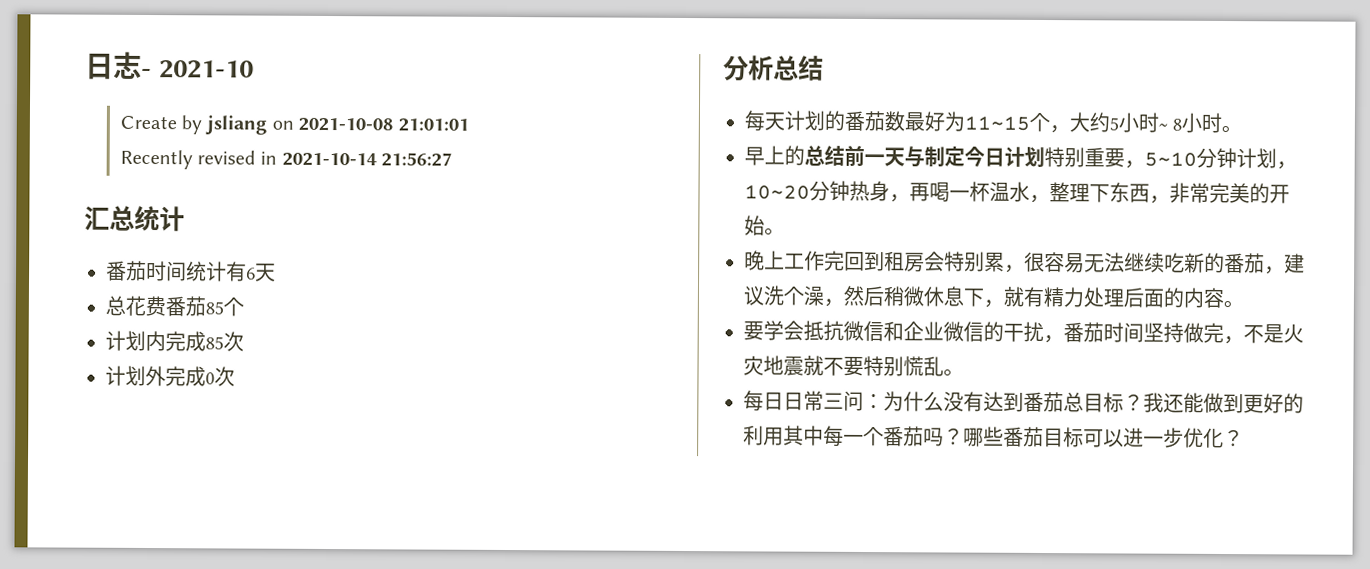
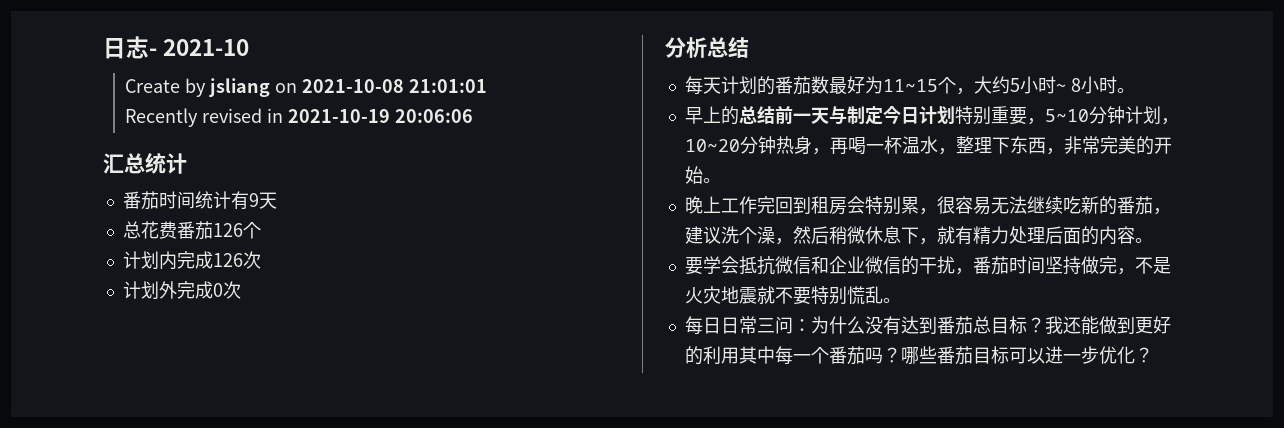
- Recently revised in 2021-10-14 21:56:27
+ Recently revised in 2021-10-19 20:06:06
- 番茄时间统计有6天
+ 番茄时间统计有9天
- 总花费番茄85个
+ 总花费番茄126个
- 计划内完成85次
+ 计划内完成126次

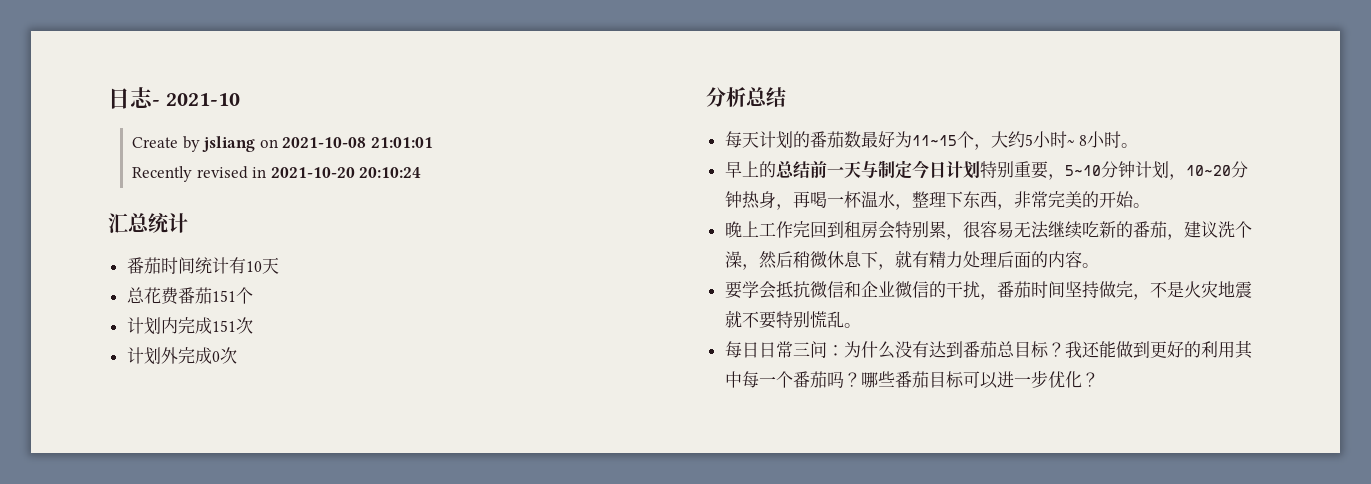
- Recently revised in 2021-10-19 20:06:06
+ Recently revised in 2021-10-20 20:10:24
- 番茄时间统计有9天
+ 番茄时间统计有10天
- 总花费番茄126个
+ 总花费番茄151个
- 计划内完成126次
+ 计划内完成151次

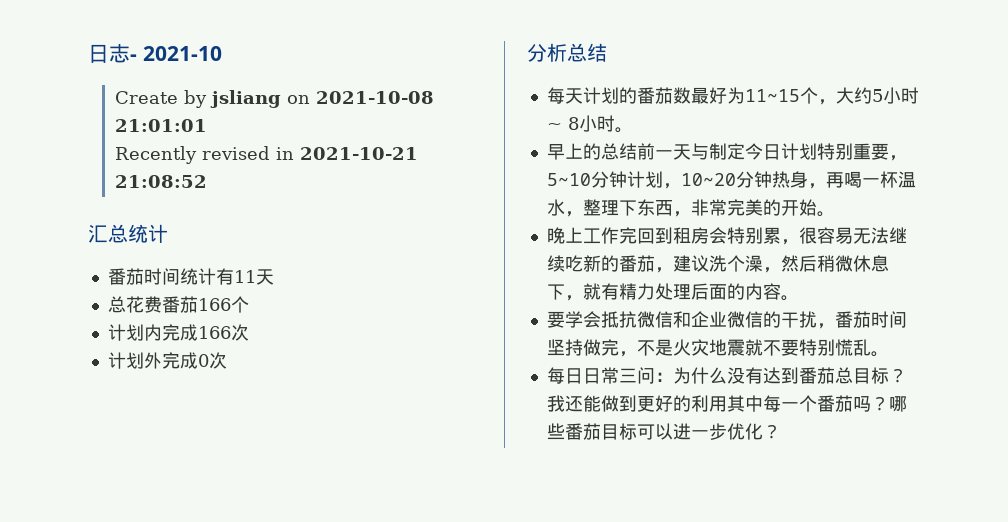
- Recently revised in 2021-10-20 20:10:24
+ Recently revised in 2021-10-21 21:08:52
- 番茄时间统计有10天
+ 番茄时间统计有11天
- 总花费番茄151个
+ 总花费番茄166个
- 计划内完成151次
+ 计划内完成166次

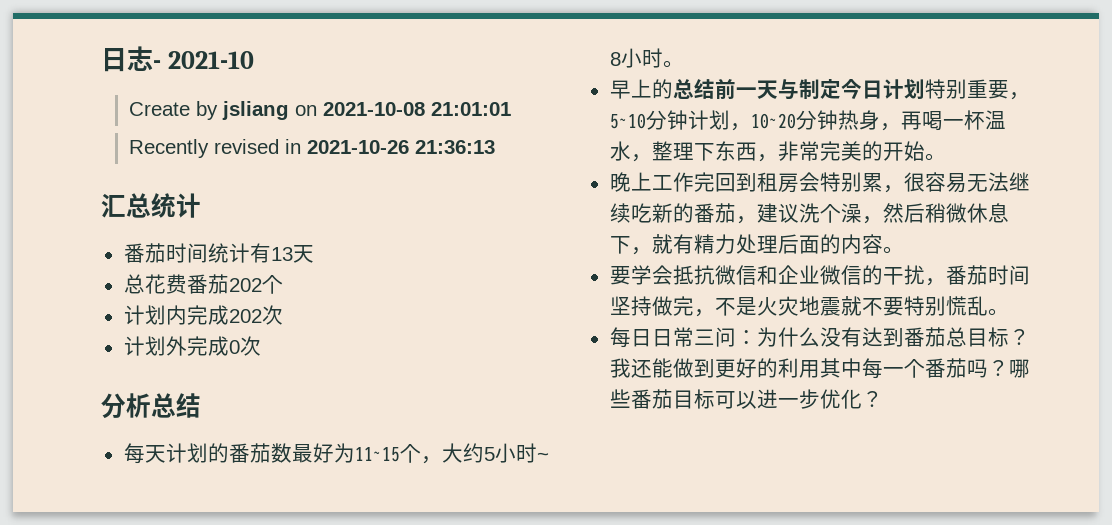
- Recently revised in 2021-10-21 21:08:52
+ Recently revised in 2021-10-26 21:36:13
- 番茄时间统计有11天
+ 番茄时间统计有13天
- 总花费番茄166个
+ 总花费番茄202个
- 计划内完成166次
+ 计划内完成202次

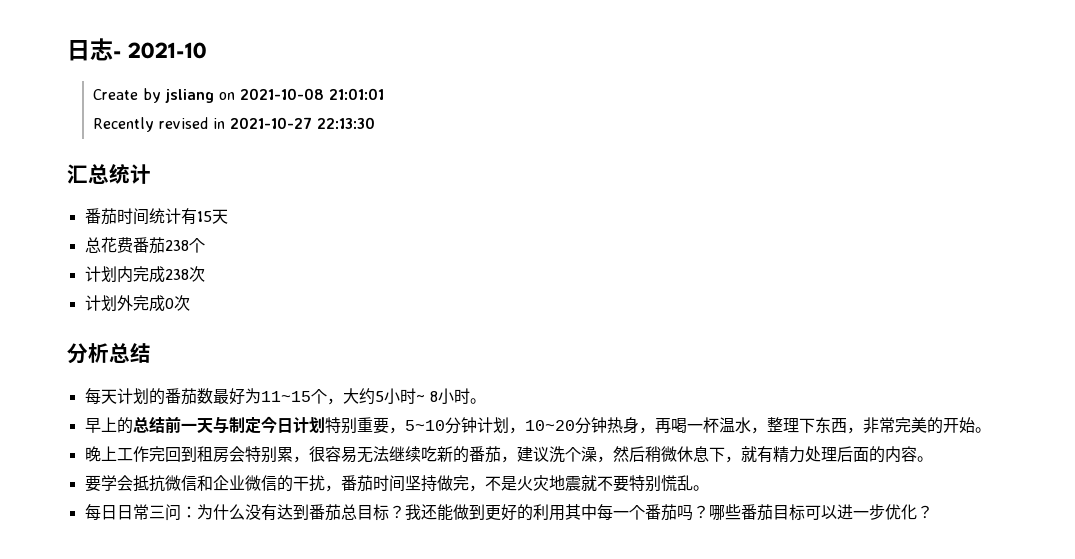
- Recently revised in 2021-10-26 21:36:13
+ Recently revised in 2021-10-27 22:13:30
- 番茄时间统计有13天
+ 番茄时间统计有15天
- 总花费番茄202个
+ 总花费番茄238个
- 计划内完成202次
+ 计划内完成238次

